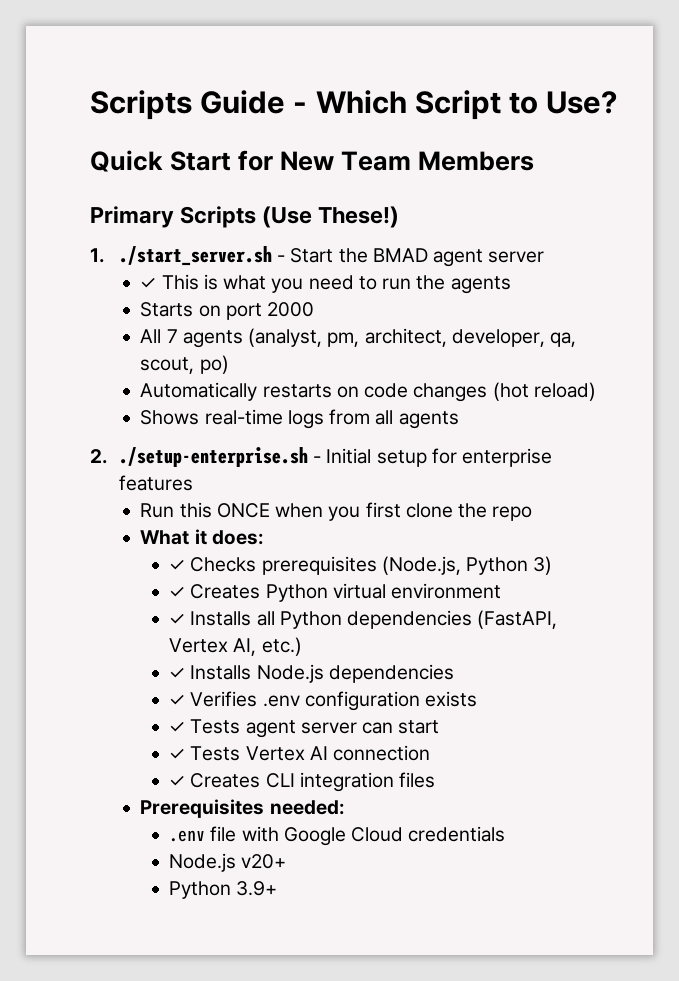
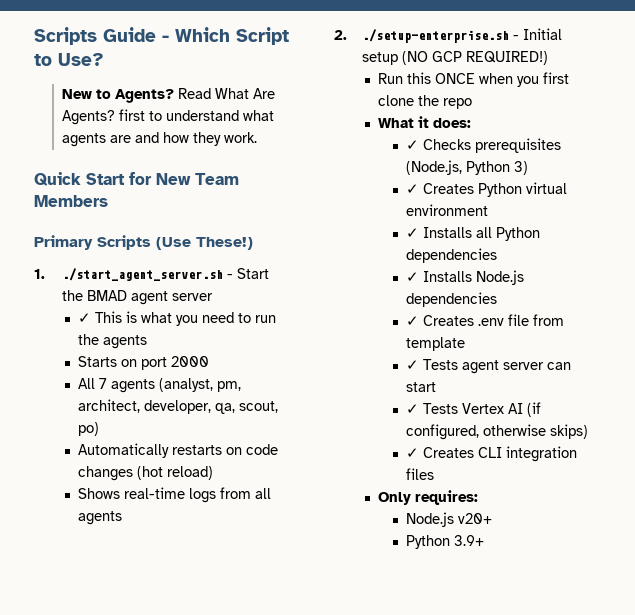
+ New to Agents? Read What Are Agents? first to understand what agents are and how they work.
- 1. ./start_server.sh - Start the BMAD agent server
+ 1. ./start_agent_server.sh - Start the BMAD agent server
- 2. ./setup-enterprise.sh - Initial setup for enterprise features
+ 2. ./setup-enterprise.sh - Initial setup (NO GCP REQUIRED!)
- ✓ Installs all Python dependencies (FastAPI, Vertex AI, etc.)
+ ✓ Installs all Python dependencies
- ✓ Verifies .env configuration exists
+ ✓ Creates .env file from template
- ✓ Tests Vertex AI connection
+ ✓ Tests Vertex AI (if configured, otherwise skips)
- Prerequisites needed:
- .env file with Google Cloud credentials
+ Only requires:

